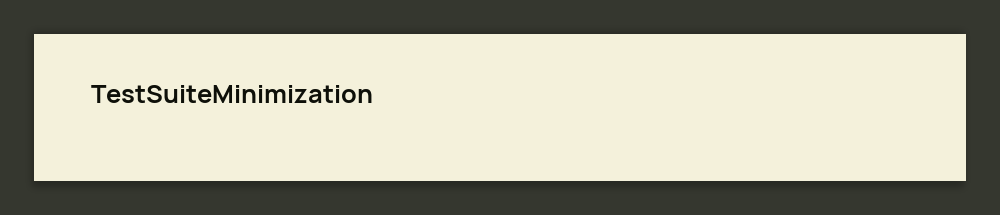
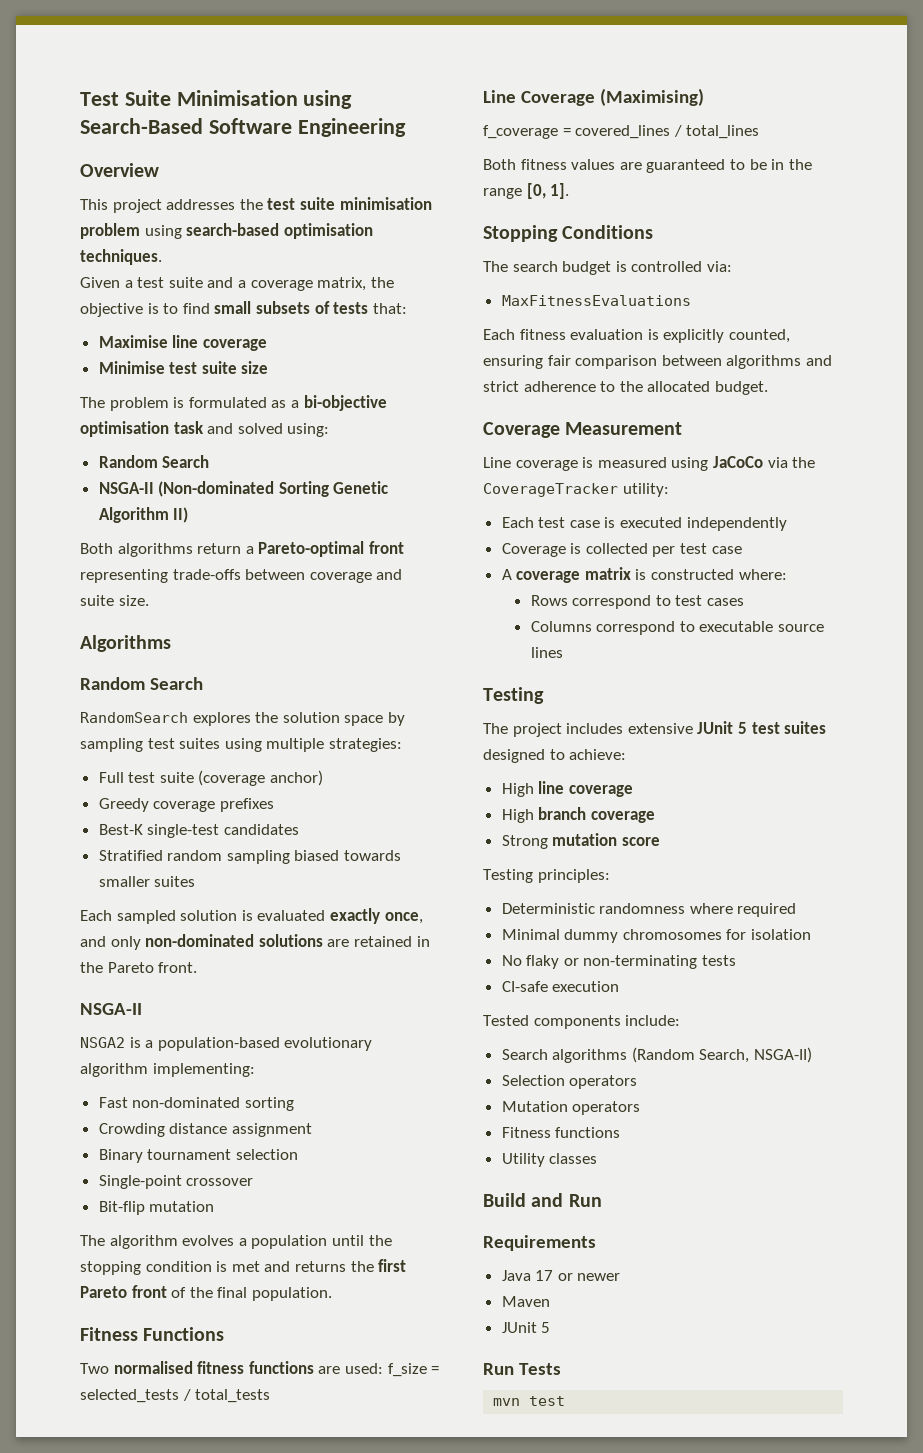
- TestSuiteMinimization
+ Test Suite Minimisation using Search-Based Software Engineering
+ Overview
+ This project addresses the test suite minimisation problem using search-based optimisation techniques.
+ Given a test suite and a coverage matrix, the objective is to find small subsets of tests that:
+ Maximise line coverage
+ Minimise test suite size
+ The problem is formulated as a bi-objective optimisation task and solved using:
+ Random Search
+ NSGA-II (Non-dominated Sorting Genetic Algorithm II)
+ Both algorithms return a Pareto-optimal front representing trade-offs between coverage and suite size.
+ Algorithms
+ Random Search
+ RandomSearch explores the solution space by sampling test suites using multiple strategies:
+ Full test suite (coverage anchor)
+ Greedy coverage prefixes
+ Best-K single-test candidates
+ Stratified random sampling biased towards smaller suites
+ Each sampled solution is evaluated exactly once, and only non-dominated solutions are retained in the Pareto front.
+ NSGA-II
+ NSGA2 is a population-based evolutionary algorithm implementing:
+ Fast non-dominated sorting
+ Crowding distance assignment
+ Binary tournament selection
+ Single-point crossover
+ Bit-flip mutation
+ The algorithm evolves a population until the stopping condition is met and returns the first Pareto front of the final population.
+ Fitness Functions
+ Two normalised fitness functions are used: f_size = selected_tests / total_tests
+ Line Coverage (Maximising)
+ f_coverage = covered_lines / total_lines
+ Both fitness values are guaranteed to be in the range [0, 1].
+ Stopping Conditions
+ The search budget is controlled via:
+ MaxFitnessEvaluations
+ Each fitness evaluation is explicitly counted, ensuring fair comparison between algorithms and strict adherence to the allocated budget.
+ Coverage Measurement
+ Line coverage is measured using JaCoCo via the CoverageTracker utility:
+ Each test case is executed independently
+ Coverage is collected per test case
+ A coverage matrix is constructed where:
+ Rows correspond to test cases
+ Columns correspond to executable source lines
+ Testing
+ The project includes extensive JUnit 5 test suites designed to achieve:
+ High line coverage
+ High branch coverage
+ Strong mutation score
+ Testing principles:
+ Deterministic randomness where required
+ Minimal dummy chromosomes for isolation
+ No flaky or non-terminating tests
+ CI-safe execution
+ Tested components include:
+ Search algorithms (Random Search, NSGA-II)
+ Selection operators
+ Mutation operators
+ Fitness functions
+ Utility classes
+ Build and Run
+ Requirements
+ Java 17 or newer
+ Maven
+ JUnit 5
+ Run Tests
+ mvn test

